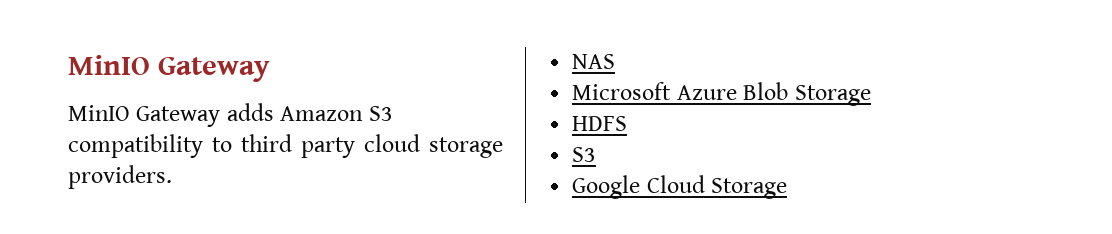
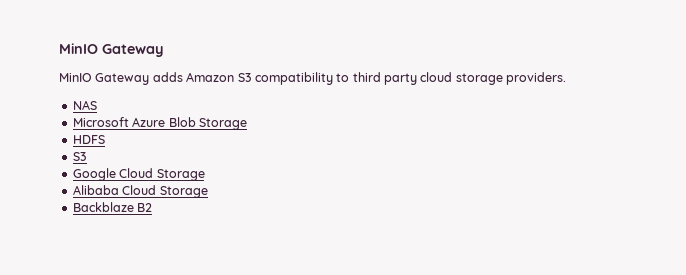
+ Alibaba Cloud Storage
+ Backblaze B2

